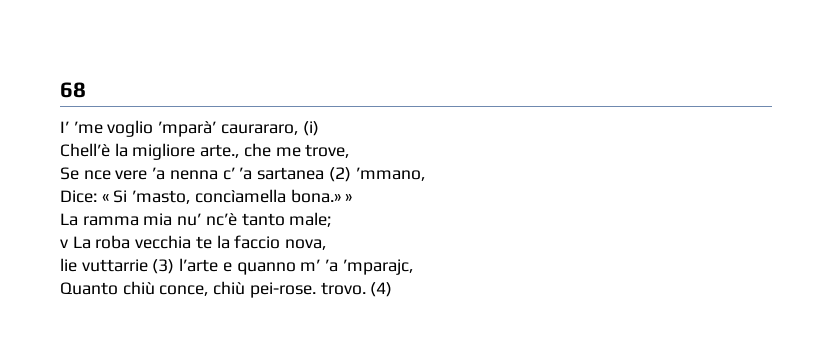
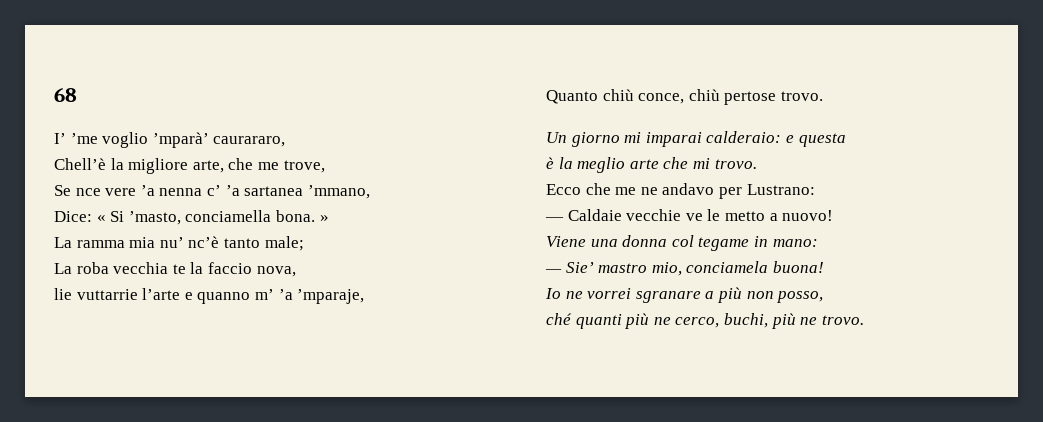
- I’ ’me voglio ’mparà’ caurararo, (i)
+ I’ ’me voglio ’mparà’ caurararo,
- Chell’è la migliore arte., che me trove,
+ Chell’è la migliore arte, che me trove,
- Se nce vere ’a nenna c’ ’a sartanea (2) ’mmano,
+ Se nce vere ’a nenna c’ ’a sartanea ’mmano,
- Dice: « Si ’masto, concìamella bona.» »
+ Dice: « Si ’masto, conciamella bona. »
- v La roba vecchia te la faccio nova,
+ La roba vecchia te la faccio nova,
- lie vuttarrie (3) l’arte e quanno m’ ’a ’mparajc,
+ lie vuttarrie l’arte e quanno m’ ’a ’mparaje,
- Quanto chiù conce, chiù pei-rose. trovo. (4)
+ Quanto chiù conce, chiù pertose trovo.
+ Un giorno mi imparai calderaio: e questa
+ è la meglio arte che mi trovo.
+ Ecco che me ne andavo per Lustrano:
+ — Caldaie vecchie ve le metto a nuovo!
+ Viene una donna col tegame in mano:
+ — Sie’ mastro mio, conciamela buona!
+ Io ne vorrei sgranare a più non posso,
+ ché quanti più ne cerco, buchi, più ne trovo.

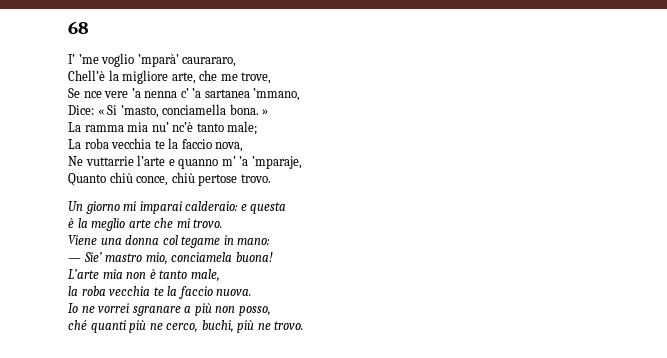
- lie vuttarrie l’arte e quanno m’ ’a ’mparaje,
+ Ne vuttarrie l’arte e quanno m’ ’a ’mparaje,
- Ecco che me ne andavo per Lustrano:
- — Caldaie vecchie ve le metto a nuovo!
+ L’arte mia non è tanto male,
+ la roba vecchia te la faccio nuova.

